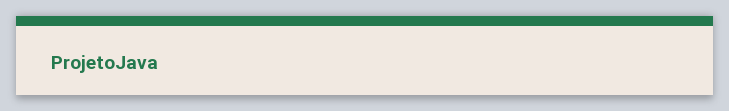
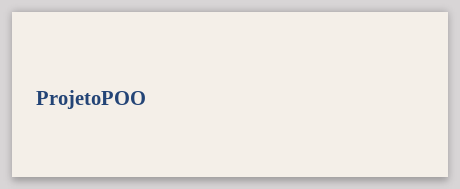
- ProjetoJava
+ ProjetoPOO

